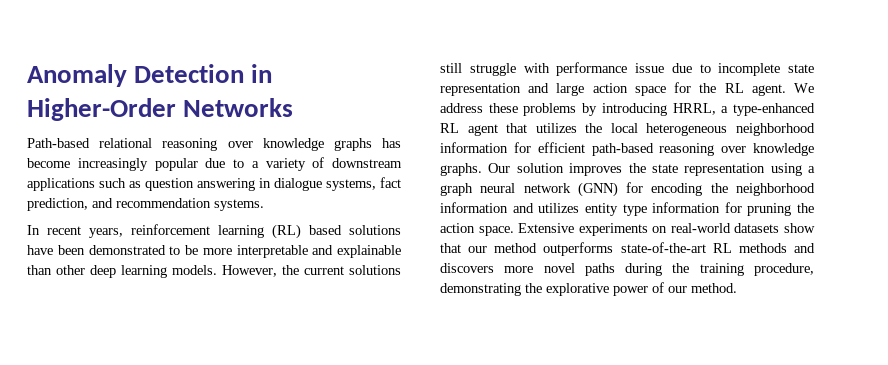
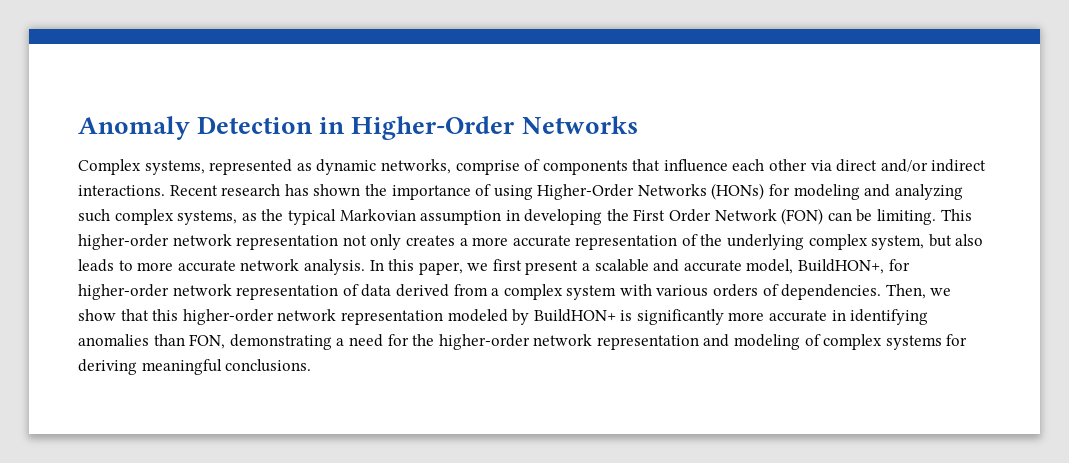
- Path-based relational reasoning over knowledge graphs has become increasingly popular due to a variety of downstream applications such as question answering in dialogue systems, fact prediction, and recommendation systems.
- In recent years, reinforcement learning (RL) based solutions have been demonstrated to be more interpretable and explainable than other deep learning models. However, the current solutions still struggle with performance issue due to incomplete state representation and large action space for the RL agent. We address these problems by introducing HRRL, a type-enhanced RL agent that utilizes the local heterogeneous neighborhood information for efficient path-based reasoning over knowledge graphs. Our solution improves the state representation using a graph neural network (GNN) for encoding the neighborhood information and utilizes entity type information for pruning the action space. Extensive experiments on real-world datasets show that our method outperforms state-of-the-art RL methods and discovers more novel paths during the training procedure, demonstrating the explorative power of our method.
+ Complex systems, represented as dynamic networks, comprise of components that influence each other via direct and/or indirect interactions. Recent research has shown the importance of using Higher-Order Networks (HONs) for modeling and analyzing such complex systems, as the typical Markovian assumption in developing the First Order Network (FON) can be limiting. This higher-order network representation not only creates a more accurate representation of the underlying complex system, but also leads to more accurate network analysis. In this paper, we first present a scalable and accurate model, BuildHON+, for higher-order network representation of data derived from a complex system with various orders of dependencies. Then, we show that this higher-order network representation modeled by BuildHON+ is significantly more accurate in identifying anomalies than FON, demonstrating a need for the higher-order network representation and modeling of complex systems for deriving meaningful conclusions.

